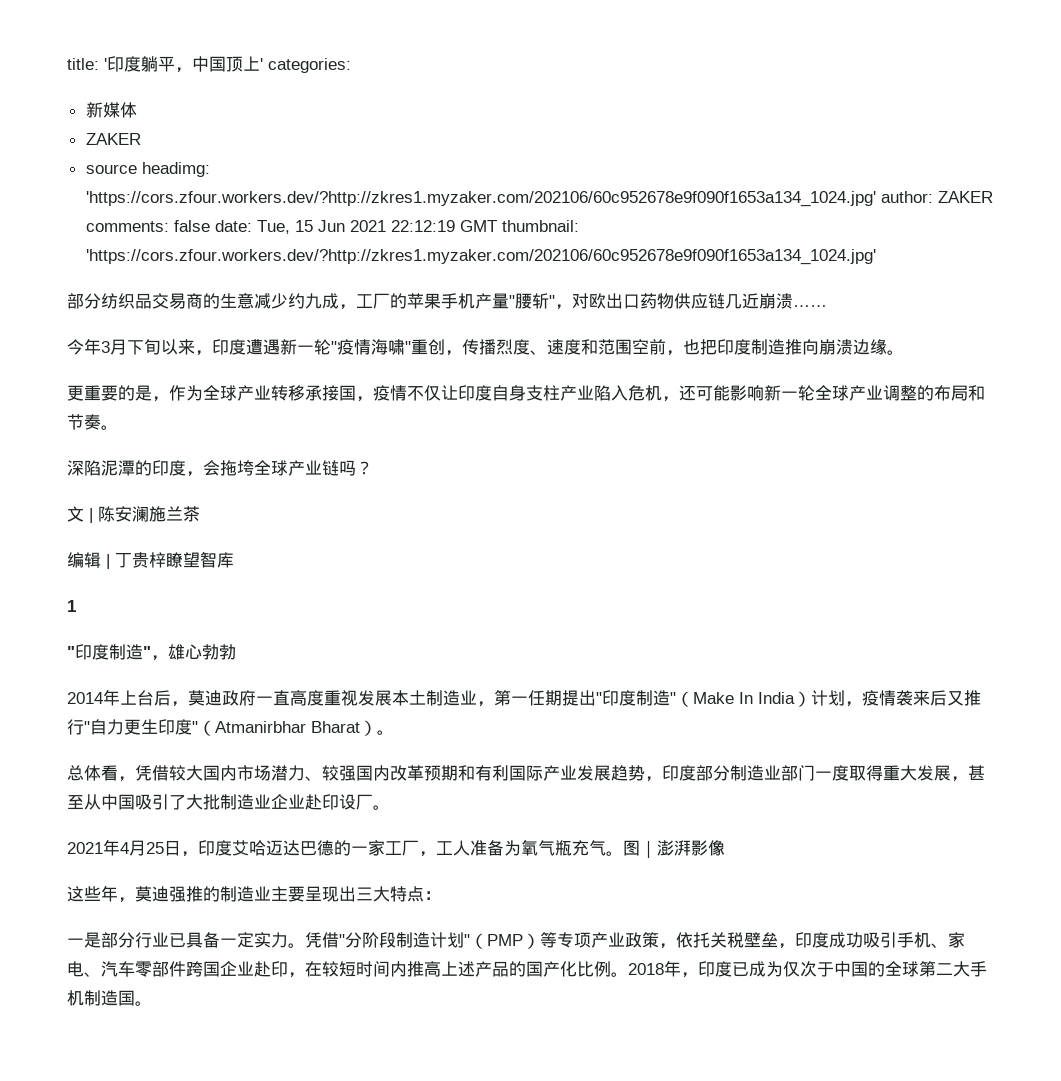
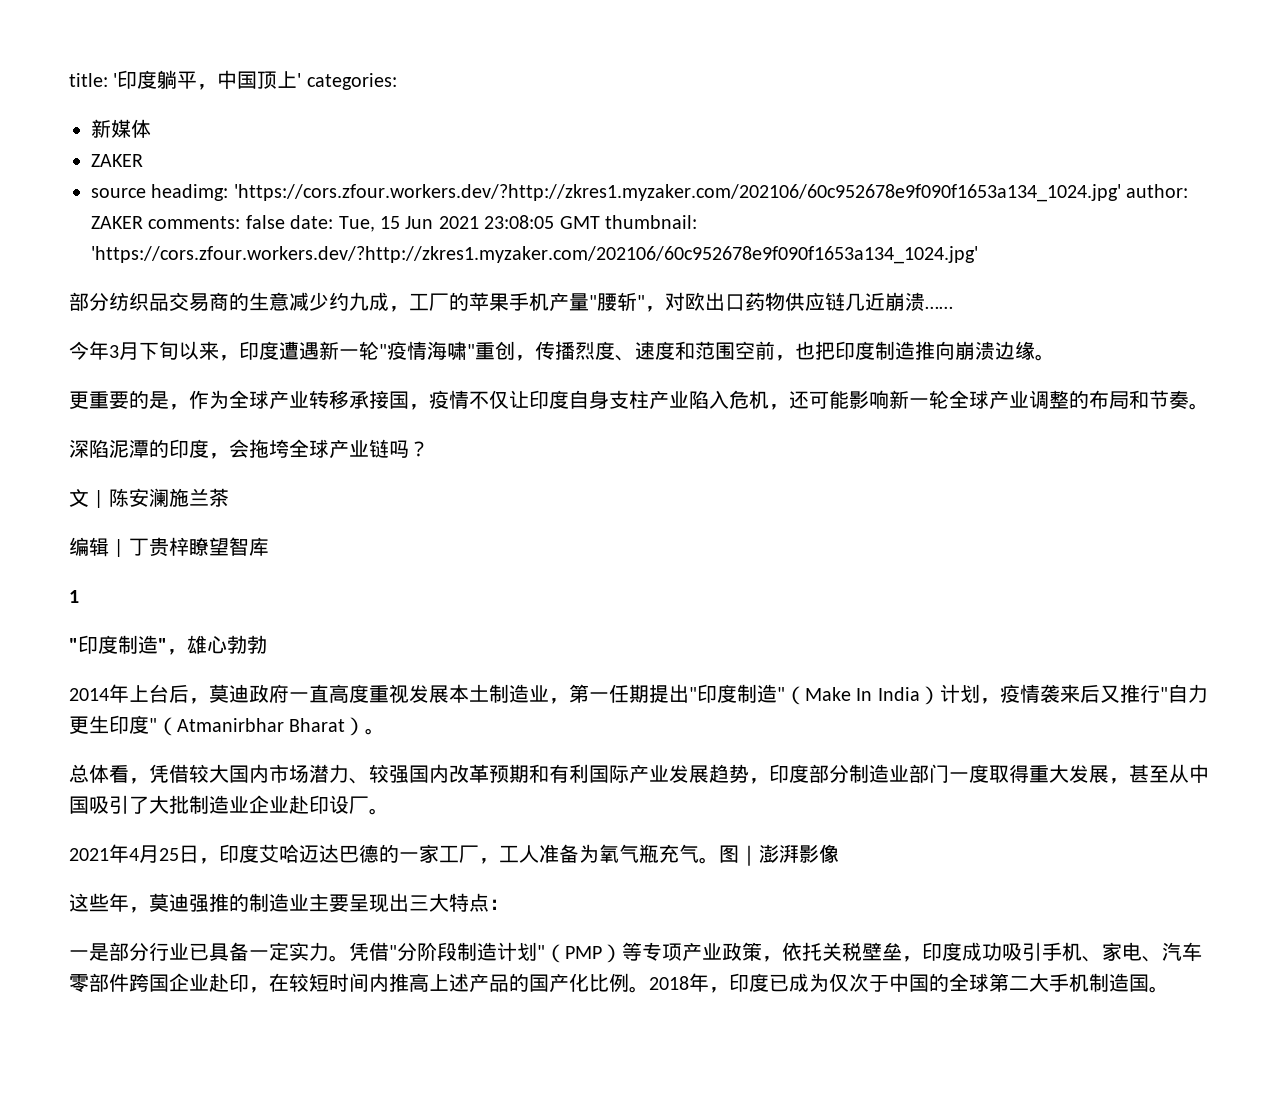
- source headimg: 'https://cors.zfour.workers.dev/?http://zkres1.myzaker.com/202106/60c952678e9f090f1653a134_1024.jpg' author: ZAKER comments: false date: Tue, 15 Jun 2021 22:12:19 GMT thumbnail: 'https://cors.zfour.workers.dev/?http://zkres1.myzaker.com/202106/60c952678e9f090f1653a134_1024.jpg'
+ source headimg: 'https://cors.zfour.workers.dev/?http://zkres1.myzaker.com/202106/60c952678e9f090f1653a134_1024.jpg' author: ZAKER comments: false date: Tue, 15 Jun 2021 23:08:05 GMT thumbnail: 'https://cors.zfour.workers.dev/?http://zkres1.myzaker.com/202106/60c952678e9f090f1653a134_1024.jpg'

